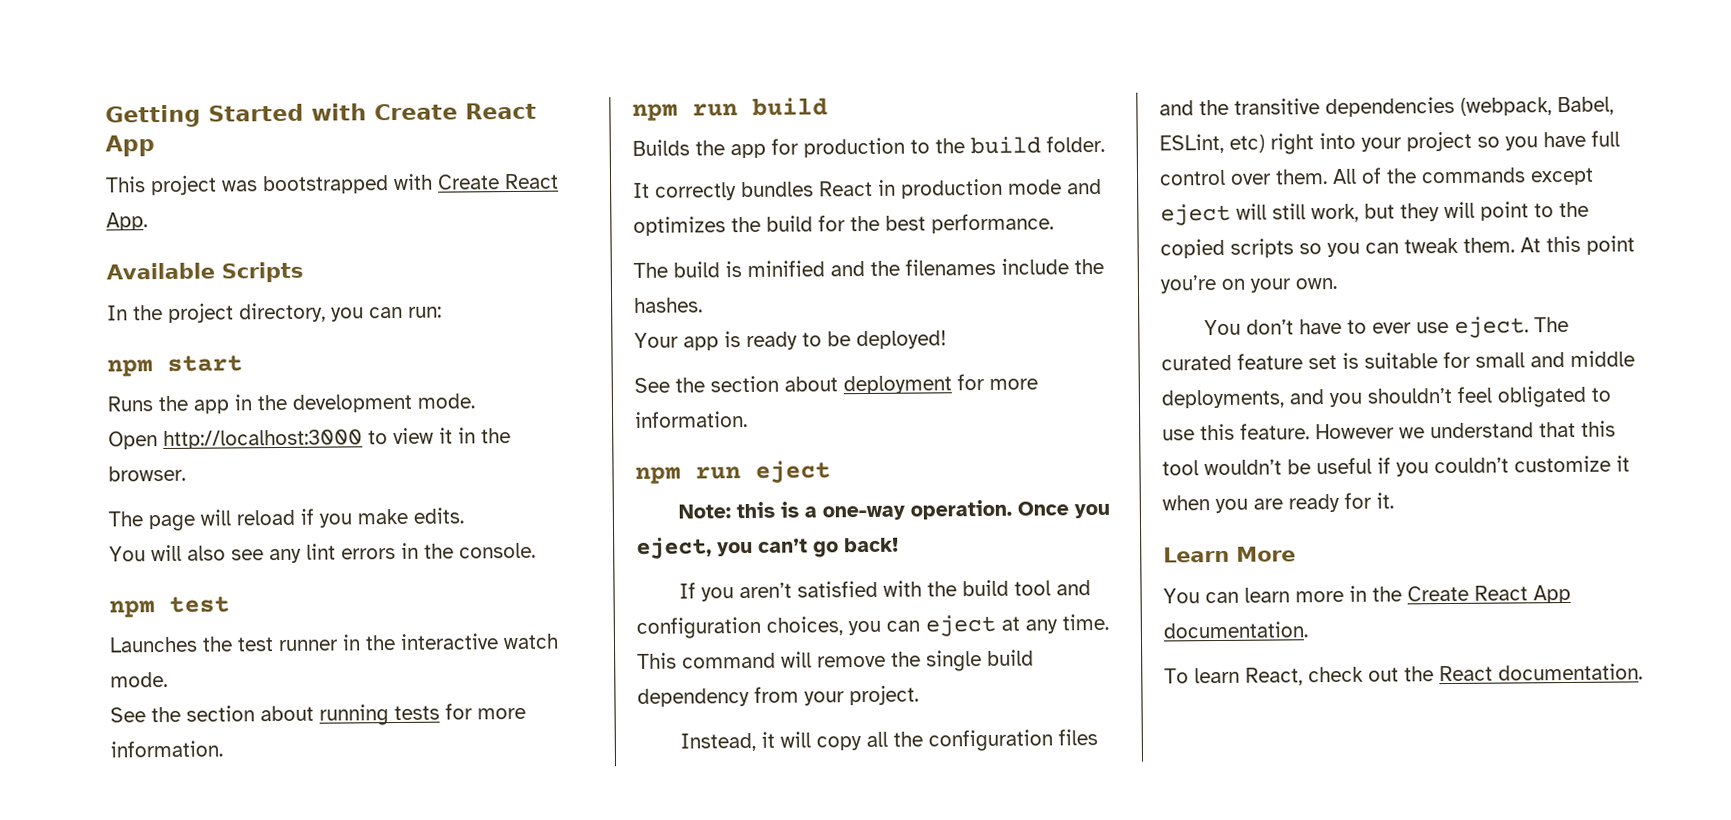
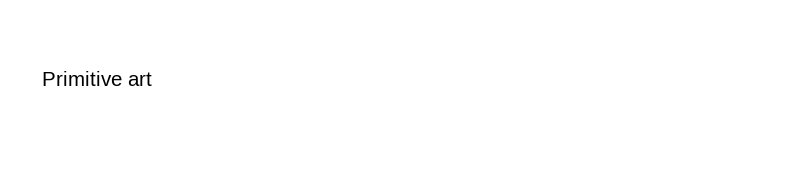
- Getting Started with Create React App
- This project was bootstrapped with Create React App.
- Available Scripts
- In the project directory, you can run:
- npm start
- Runs the app in the development mode.
- Open http://localhost:3000 to view it in the browser.
- The page will reload if you make edits.
- You will also see any lint errors in the console.
- npm test
- Launches the test runner in the interactive watch mode.
- See the section about running tests for more information.
- npm run build
- Builds the app for production to the build folder.
- It correctly bundles React in production mode and optimizes the build for the best performance.
- The build is minified and the filenames include the hashes.
- Your app is ready to be deployed!
- See the section about deployment for more information.
- npm run eject
- Note: this is a one-way operation. Once you eject, you can’t go back!
- If you aren’t satisfied with the build tool and configuration choices, you can eject at any time. This command will remove the single build dependency from your project.
- Instead, it will copy all the configuration files and the transitive dependencies (webpack, Babel, ESLint, etc) right into your project so you have full control over them. All of the commands except eject will still work, but they will point to the copied scripts so you can tweak them. At this point you’re on your own.
- You don’t have to ever use eject. The curated feature set is suitable for small and middle deployments, and you shouldn’t feel obligated to use this feature. However we understand that this tool wouldn’t be useful if you couldn’t customize it when you are ready for it.
- Learn More
- You can learn more in the Create React App documentation.
- To learn React, check out the React documentation.
+ Primitive art

